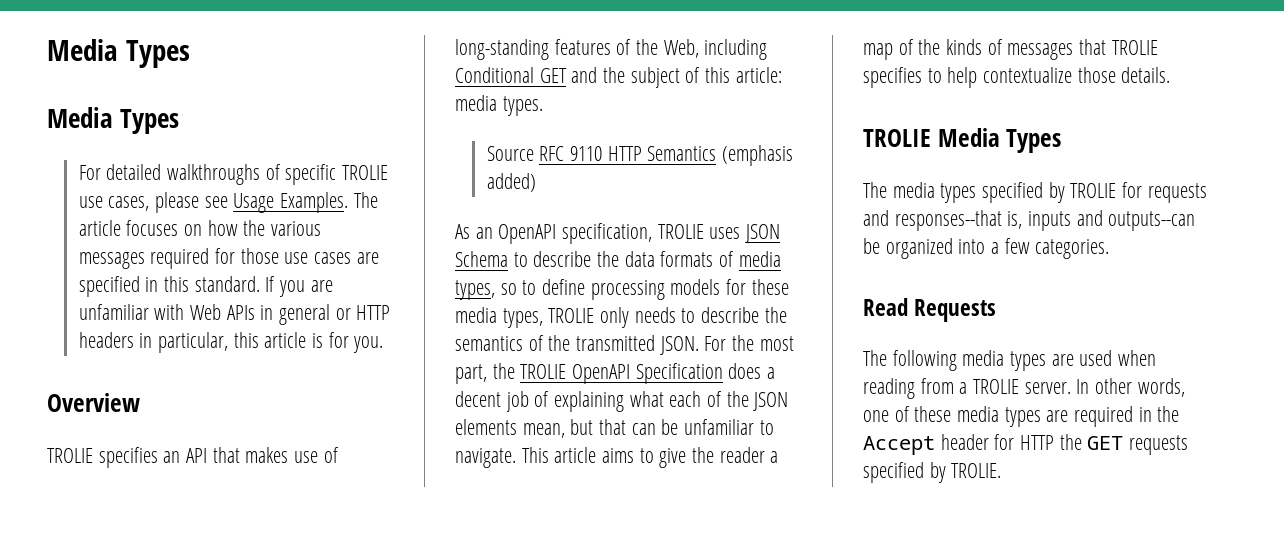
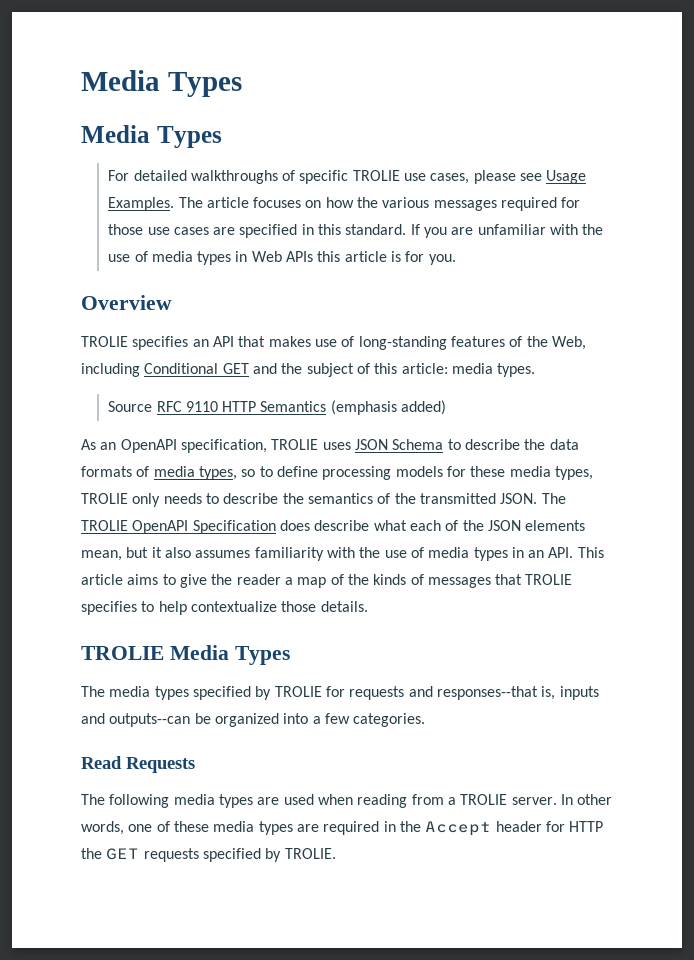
- If you are unfamiliar with Web APIs in general or HTTP headers in particular, this article is for you.
+ If you are unfamiliar with the use of media types in Web APIs this article is for you.
- For the most part, the TROLIE OpenAPI Specification does a decent job of explaining what each of the JSON elements mean, but that can be unfamiliar to navigate. This article aims to give the reader a map of the kinds of messages that TROLIE specifies to help contextualize those details.
+ The TROLIE OpenAPI Specification does describe what each of the JSON elements mean, but it also assumes familiarity with the use of media types in an API. This article aims to give the reader a map of the kinds of messages that TROLIE specifies to help contextualize those details.

